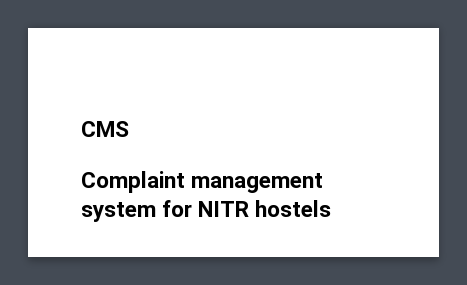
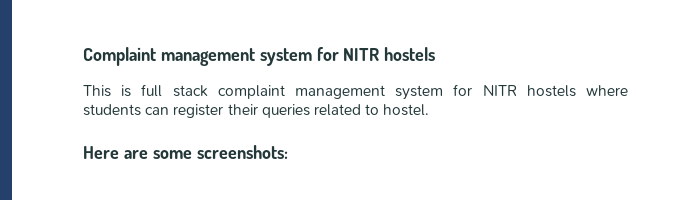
- CMS
+ This is full stack complaint management system for NITR hostels where students can register their queries related to hostel.
+ Here are some screenshots:

